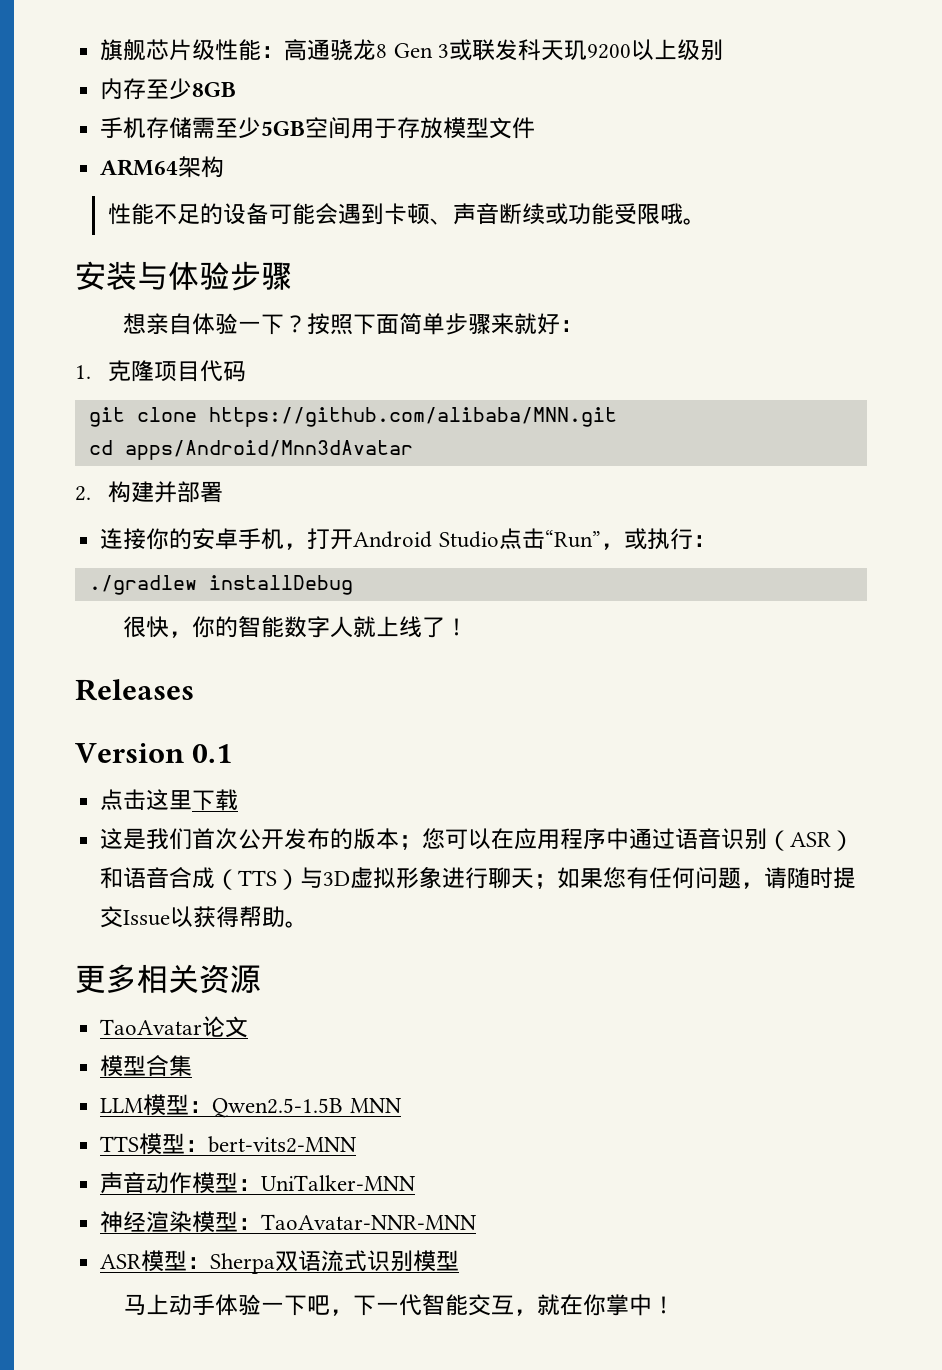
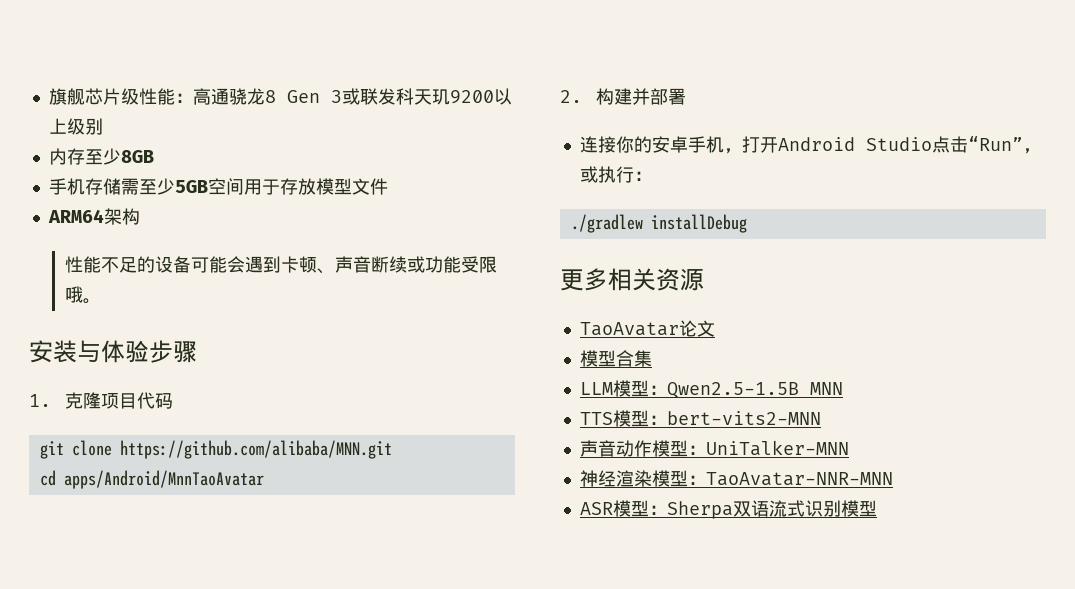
- 想亲自体验一下？按照下面简单步骤来就好：
- cd apps/Android/Mnn3dAvatar
+ cd apps/Android/MnnTaoAvatar
- 很快，你的智能数字人就上线了！
- Releases
- Version 0.1
- 点击这里下载
- 这是我们首次公开发布的版本；您可以在应用程序中通过语音识别（ASR）和语音合成（TTS）与3D虚拟形象进行聊天；如果您有任何问题，请随时提交Issue以获得帮助。
- 马上动手体验一下吧，下一代智能交互，就在你掌中！

